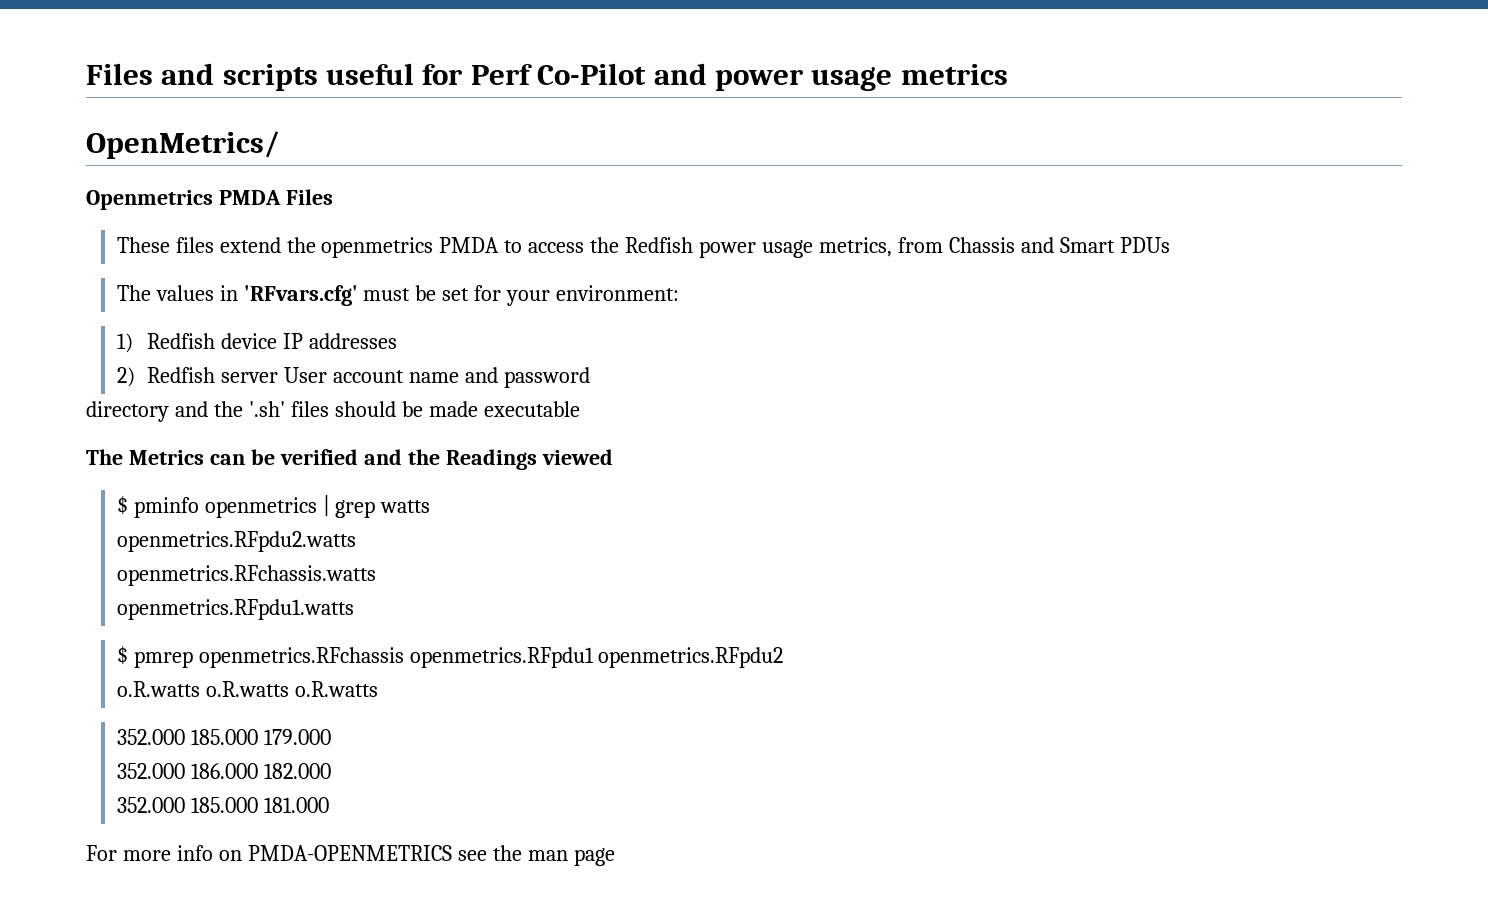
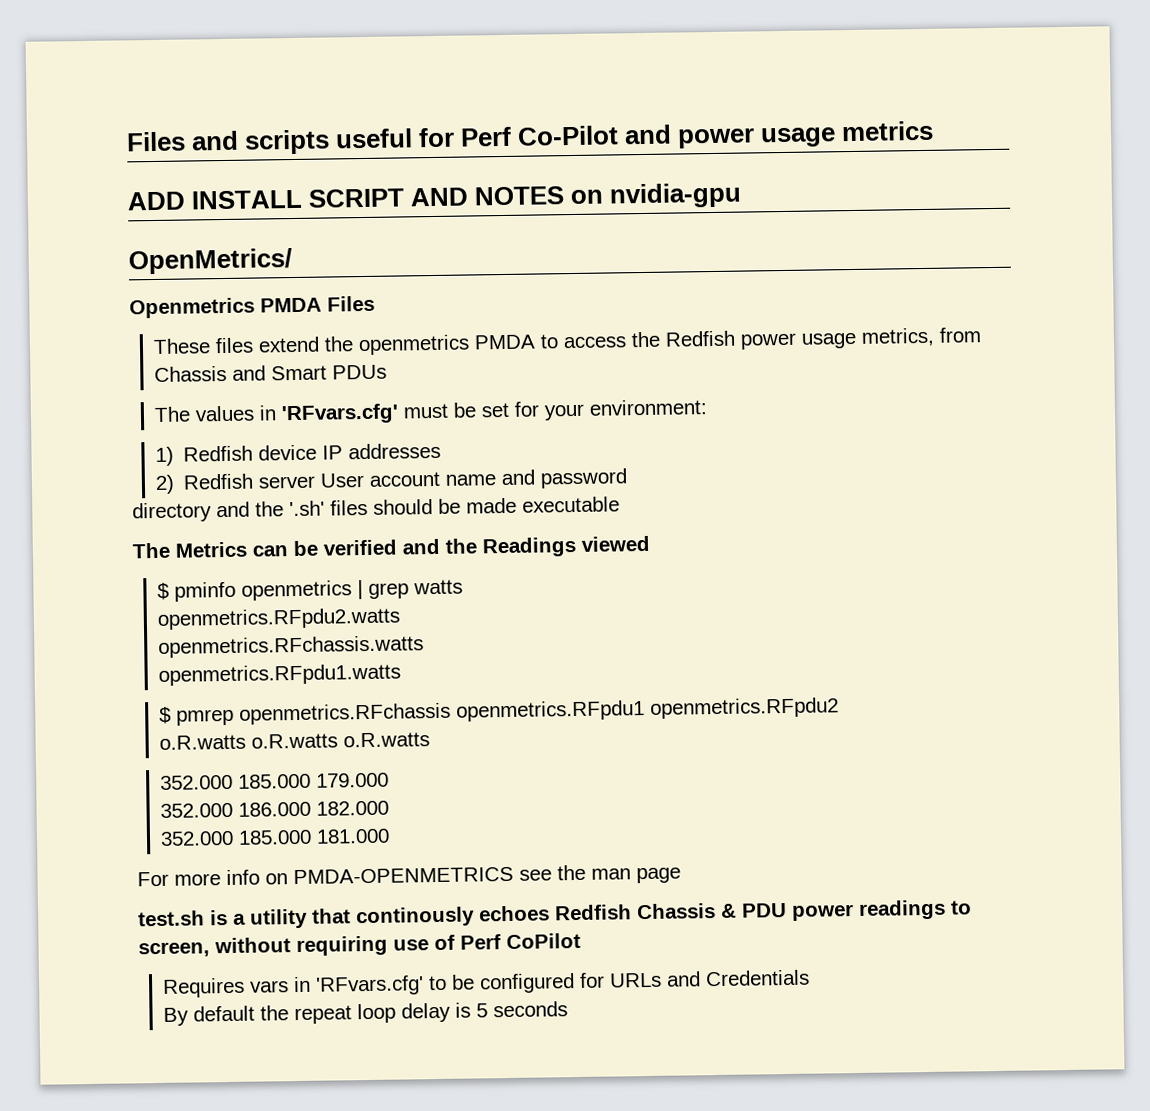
+ ADD INSTALL SCRIPT AND NOTES on nvidia-gpu
+ test.sh is a utility that continously echoes Redfish Chassis & PDU power readings to screen, without requiring use of Perf CoPilot
+ Requires vars in 'RFvars.cfg' to be configured for URLs and Credentials
+ By default the repeat loop delay is 5 seconds

